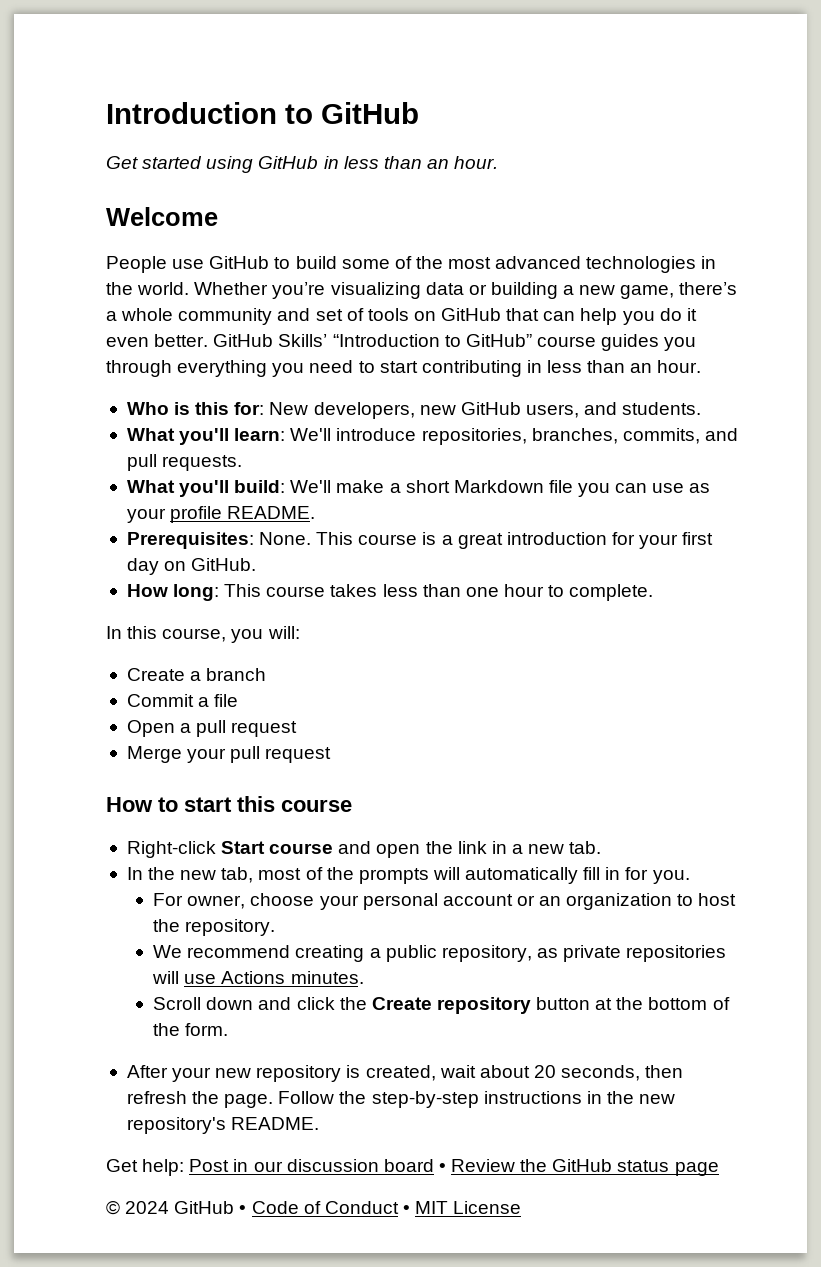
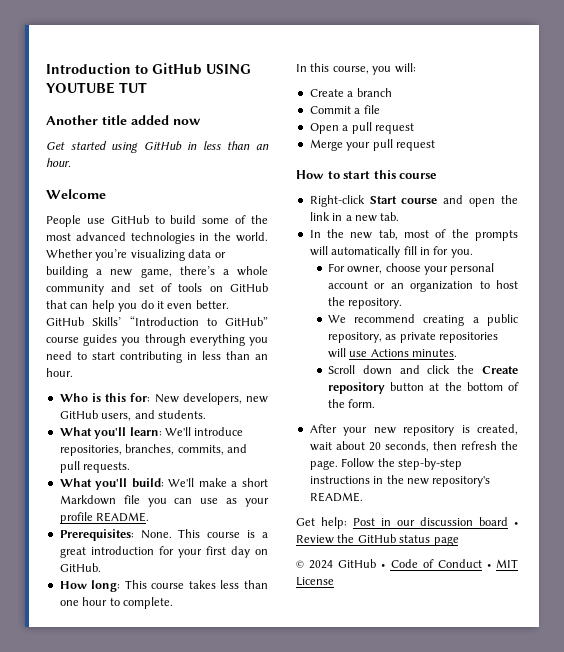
- Introduction to GitHub
+ Introduction to GitHub USING YOUTUBE TUT
+ Another title added now

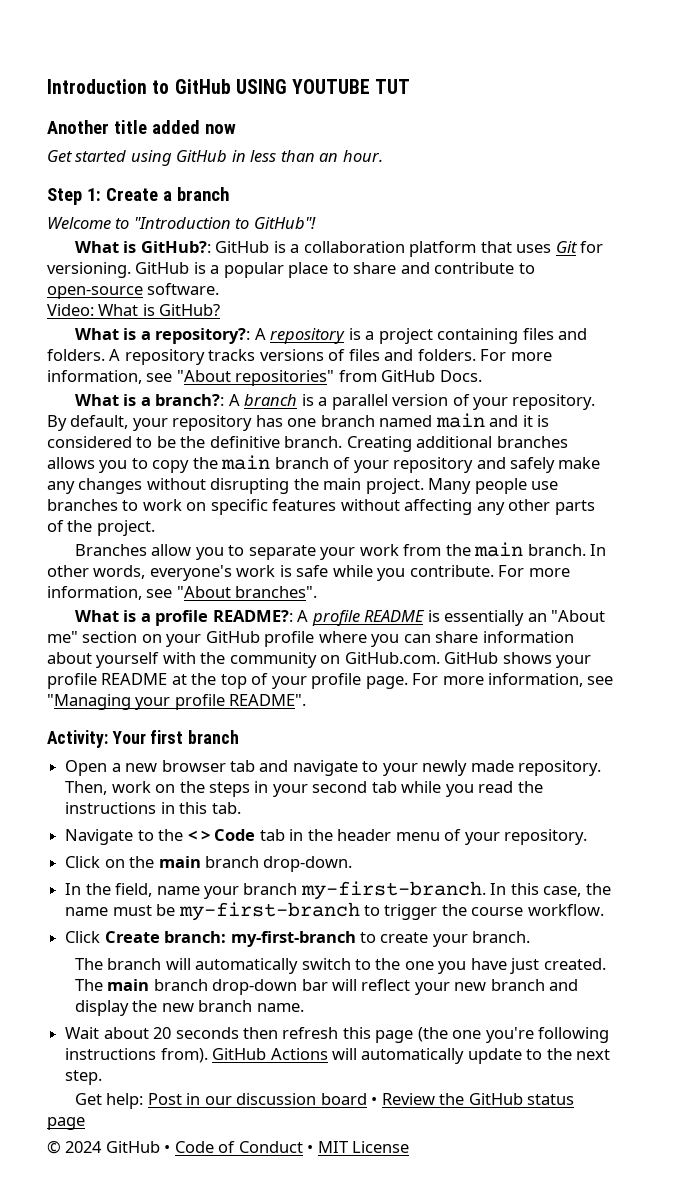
- Welcome
- People use GitHub to build some of the most advanced technologies in the world. Whether you’re visualizing data or building a new game, there’s a whole community and set of tools on GitHub that can help you do it even better. GitHub Skills’ “Introduction to GitHub” course guides you through everything you need to start contributing in less than an hour.
- Who is this for: New developers, new GitHub users, and students.
- What you'll learn: We'll introduce repositories, branches, commits, and pull requests.
- What you'll build: We'll make a short Markdown file you can use as your profile README.
- Prerequisites: None. This course is a great introduction for your first day on GitHub.
- How long: This course takes less than one hour to complete.
- In this course, you will:
- Create a branch
- Commit a file
- Open a pull request
- Merge your pull request
- How to start this course
- Right-click Start course and open the link in a new tab.
- In the new tab, most of the prompts will automatically fill in for you.
- For owner, choose your personal account or an organization to host the repository.
- We recommend creating a public repository, as private repositories will use Actions minutes.
- Scroll down and click the Create repository button at the bottom of the form.
- After your new repository is created, wait about 20 seconds, then refresh the page. Follow the step-by-step instructions in the new repository's README.
+ Step 1: Create a branch
+ Welcome to "Introduction to GitHub"!
+ What is GitHub?: GitHub is a collaboration platform that uses Git for versioning. GitHub is a popular place to share and contribute to open-source software.
+ Video: What is GitHub?
+ What is a repository?: A repository is a project containing files and folders. A repository tracks versions of files and folders. For more information, see "About repositories" from GitHub Docs.
+ What is a branch?: A branch is a parallel version of your repository. By default, your repository has one branch named main and it is considered to be the definitive branch. Creating additional branches allows you to copy the main branch of your repository and safely make any changes without disrupting the main project. Many people use branches to work on specific features without affecting any other parts of the project.
+ Branches allow you to separate your work from the main branch. In other words, everyone's work is safe while you contribute. For more information, see "About branches".
+ What is a profile README?: A profile README is essentially an "About me" section on your GitHub profile where you can share information about yourself with the community on GitHub.com. GitHub shows your profile README at the top of your profile page. For more information, see "Managing your profile README".
+ Activity: Your first branch
+ Open a new browser tab and navigate to your newly made repository. Then, work on the steps in your second tab while you read the instructions in this tab.
+ Navigate to the < > Code tab in the header menu of your repository.
+ Click on the main branch drop-down.
+ In the field, name your branch my-first-branch. In this case, the name must be my-first-branch to trigger the course workflow.
+ Click Create branch: my-first-branch to create your branch.
+ The branch will automatically switch to the one you have just created. The main branch drop-down bar will reflect your new branch and display the new branch name.
+ Wait about 20 seconds then refresh this page (the one you're following instructions from). GitHub Actions will automatically update to the next step.

